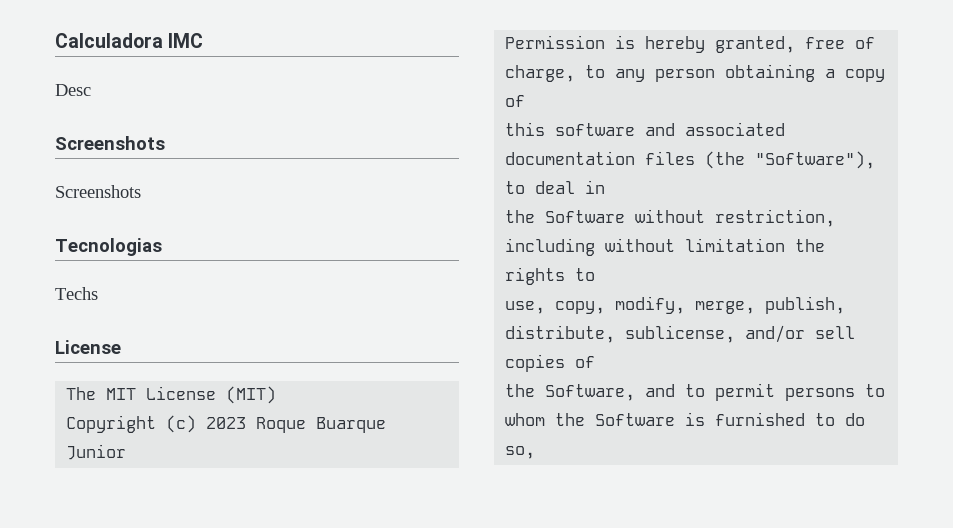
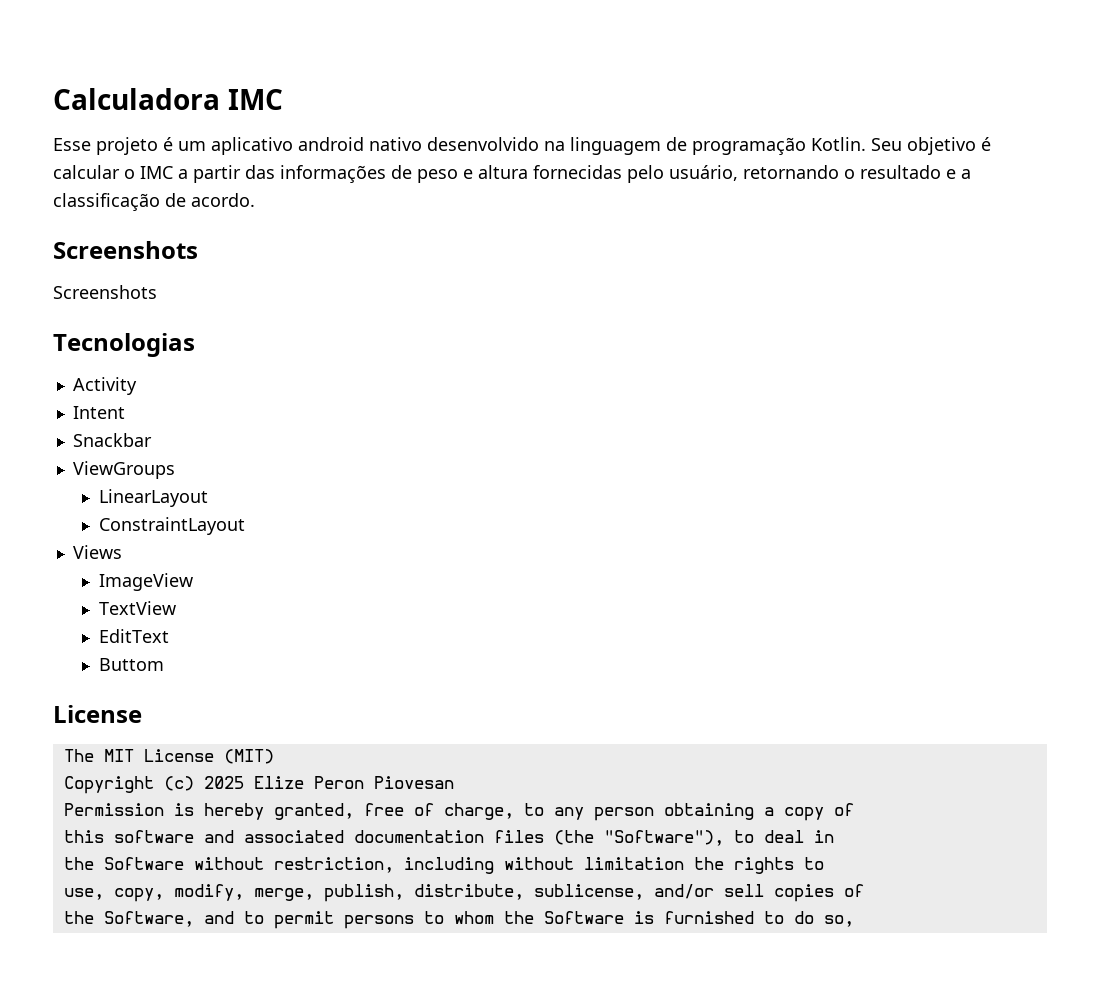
- Desc
+ Esse projeto é um aplicativo android nativo desenvolvido na linguagem de programação Kotlin. Seu objetivo é calcular o IMC a partir das informações de peso e altura fornecidas pelo usuário, retornando o resultado e a classificação de acordo.
  Screenshots
  Screenshots
  Tecnologias
- Techs
+ Activity
+ Intent
+ Snackbar
+ ViewGroups
+ LinearLayout
+ ConstraintLayout
+ Views
+ ImageView
+ TextView
+ EditText
+ Buttom
- Copyright (c) 2023 Roque Buarque Junior
+ Copyright (c) 2025 Elize Peron Piovesan

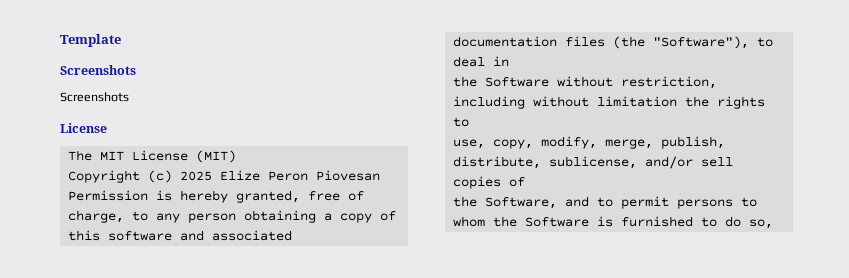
- Calculadora IMC
- Esse projeto é um aplicativo android nativo desenvolvido na linguagem de programação Kotlin. Seu objetivo é calcular o IMC a partir das informações de peso e altura fornecidas pelo usuário, retornando o resultado e a classificação de acordo.
+ Template
  Screenshots
  Screenshots
- Tecnologias
- Activity
- Intent
- Snackbar
- ViewGroups
- LinearLayout
- ConstraintLayout
- Views
- ImageView
- TextView
- EditText
- Buttom

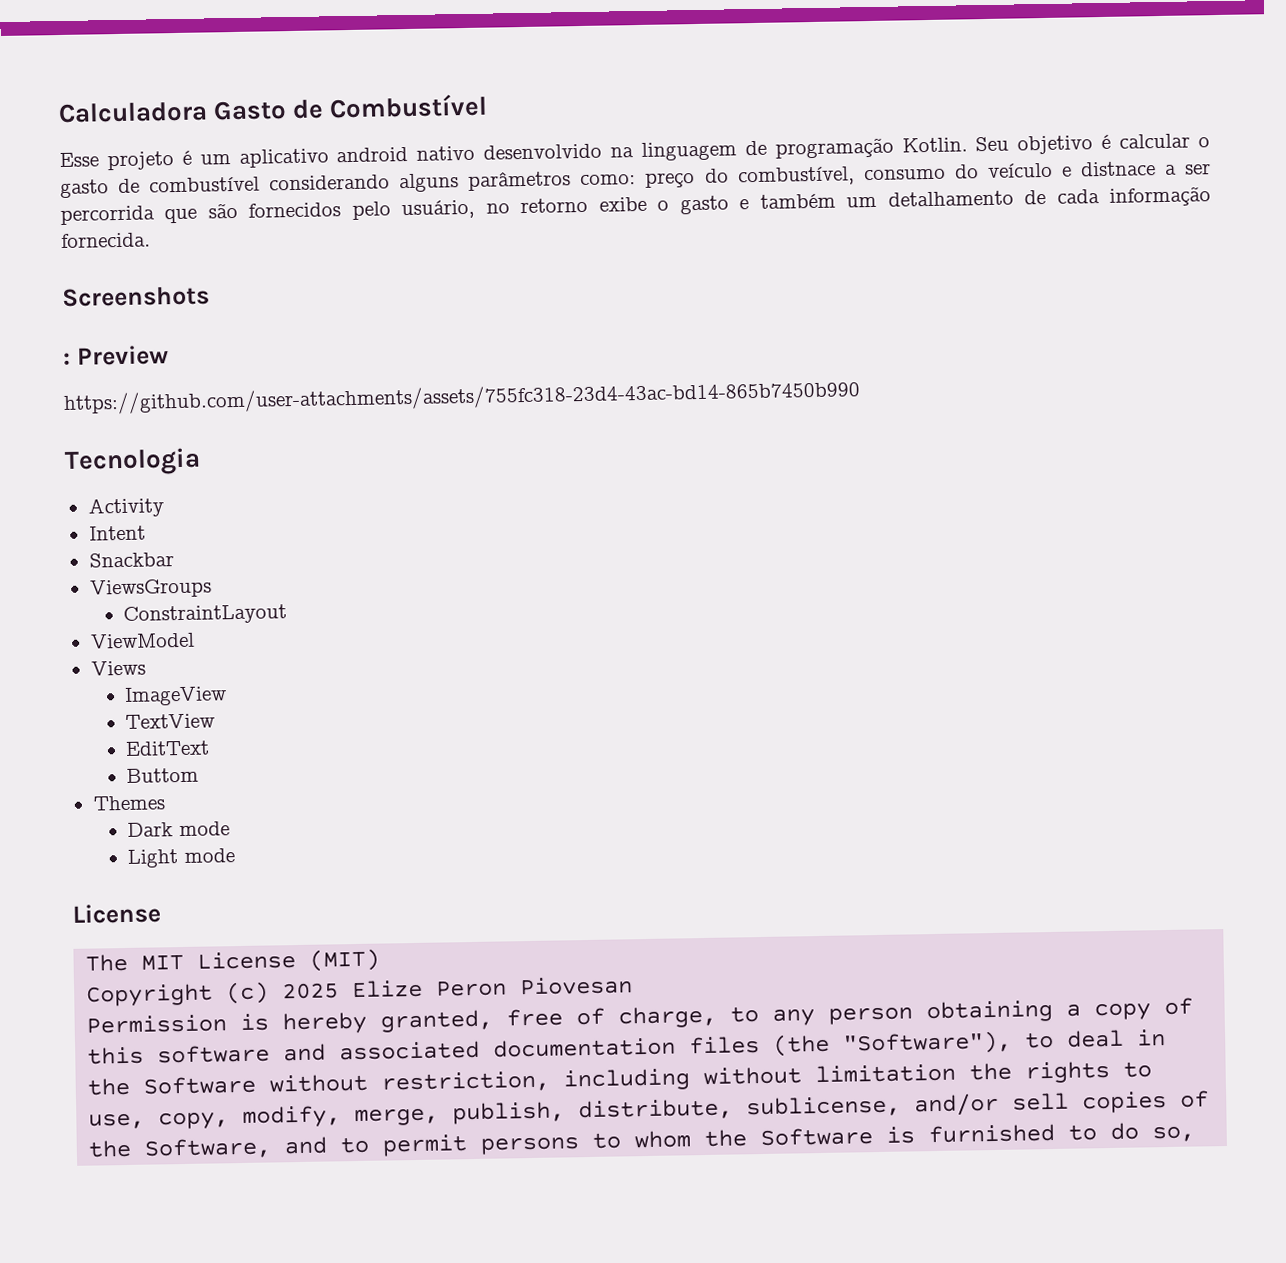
- Template
+ Calculadora Gasto de Combustível
+ Esse projeto é um aplicativo android nativo desenvolvido na linguagem de programação Kotlin. Seu objetivo é calcular o gasto de combustível considerando alguns parâmetros como: preço do combustível, consumo do veículo e distnace a ser percorrida que são fornecidos pelo usuário, no retorno exibe o gasto e também um detalhamento de cada informação fornecida.
  Screenshots
- Screenshots
+ : Preview
+ https://github.com/user-attachments/assets/755fc318-23d4-43ac-bd14-865b7450b990
+ Tecnologia
+ Activity
+ Intent
+ Snackbar
+ ViewsGroups
+ ConstraintLayout
+ ViewModel
+ Views
+ ImageView
+ TextView
+ EditText
+ Buttom
+ Themes
+ Dark mode
+ Light mode

